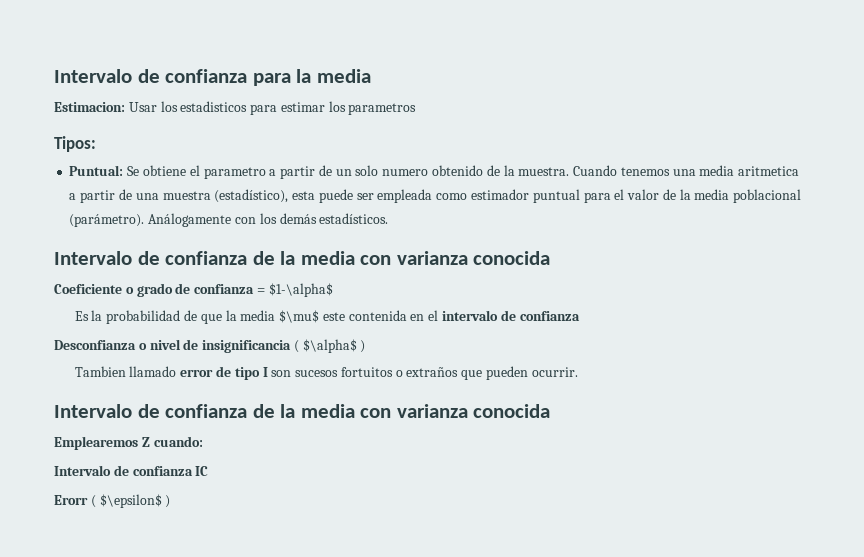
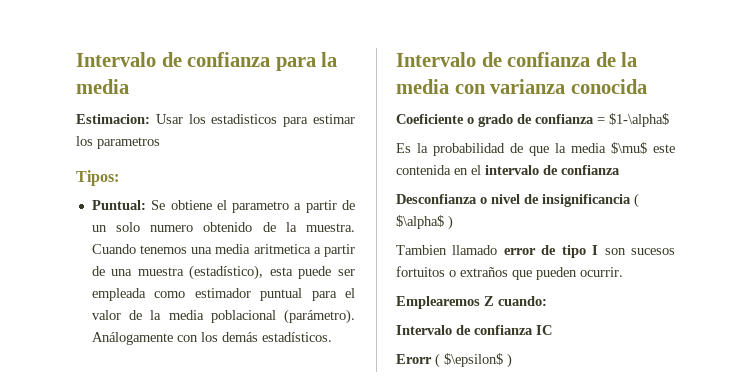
  Tambien llamado error de tipo I son sucesos fortuitos o extraños que pueden ocurrir.
- Intervalo de confianza de la media con varianza conocida

